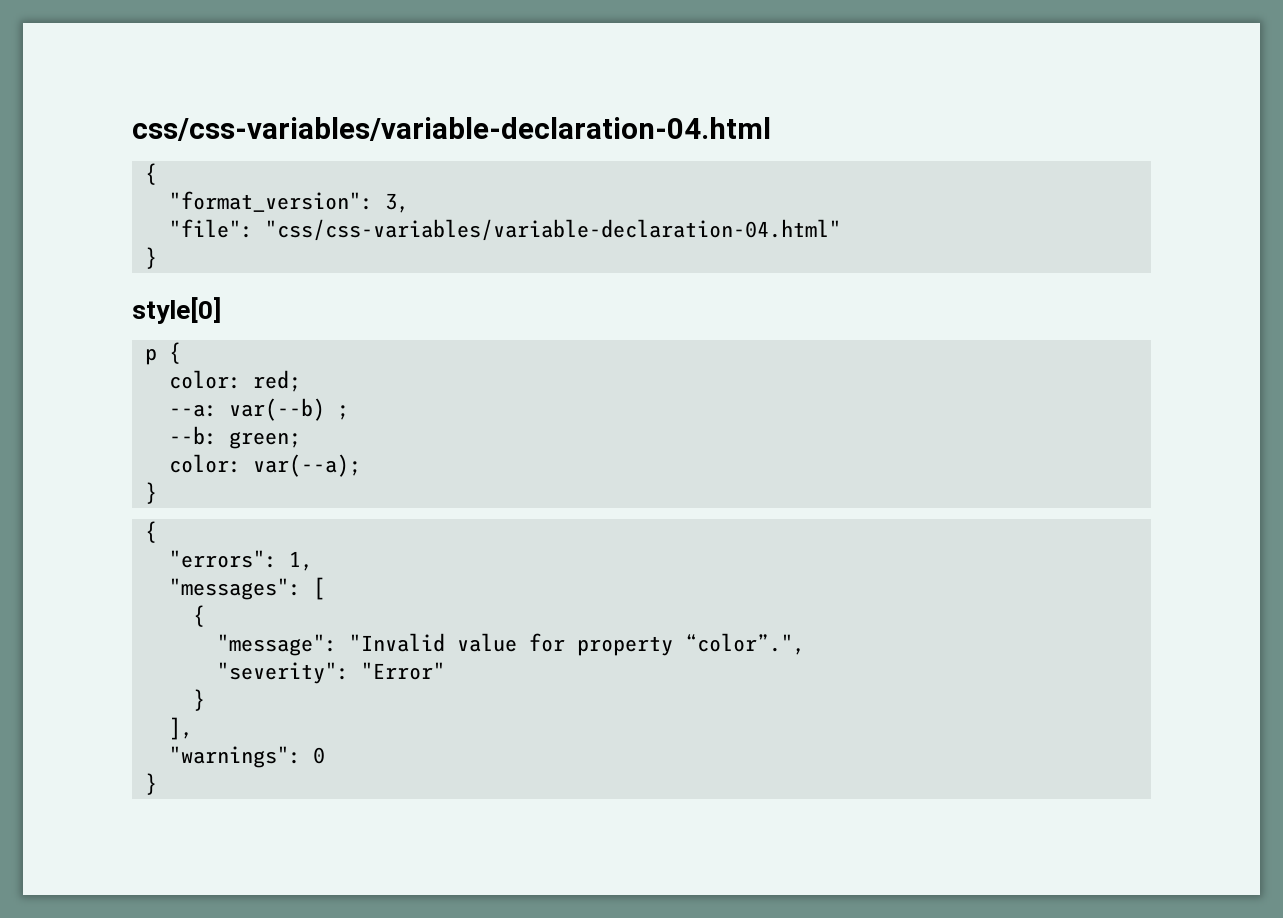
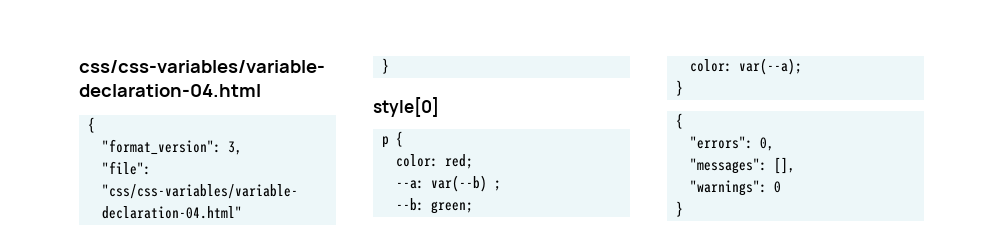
- "errors": 1,
+ "errors": 0,
- "messages": [
- {
- "message": "Invalid value for property “color”.",
- "severity": "Error"
- }
- ],
+ "messages": [],

